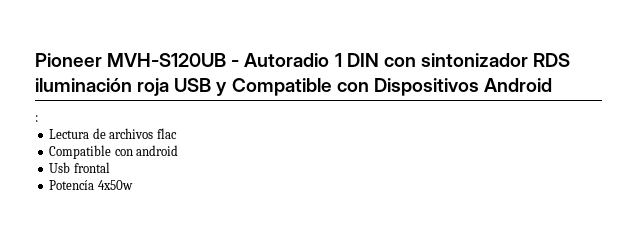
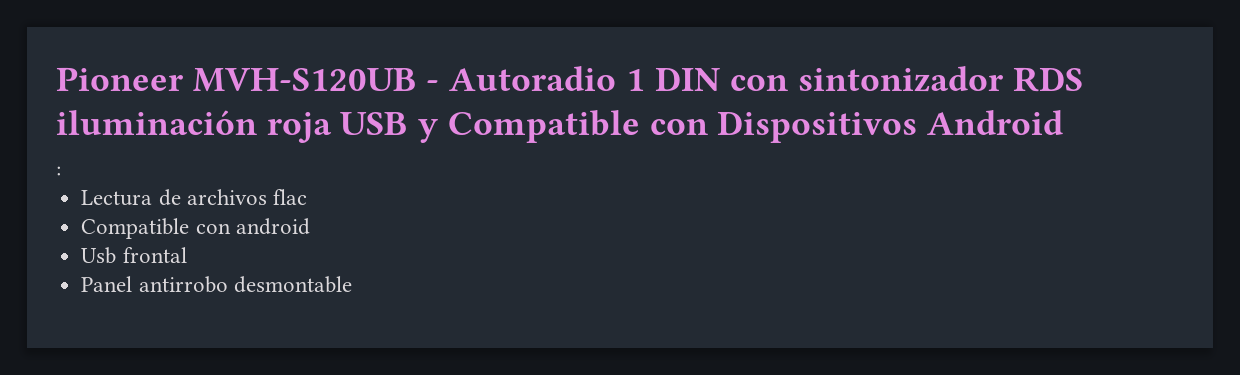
- Potencía 4x50w
+ Panel antirrobo desmontable

